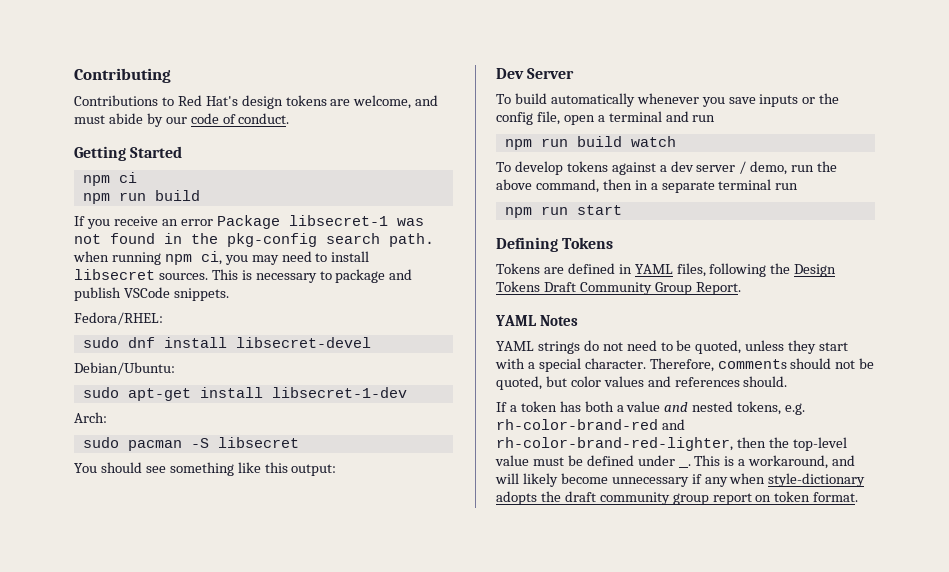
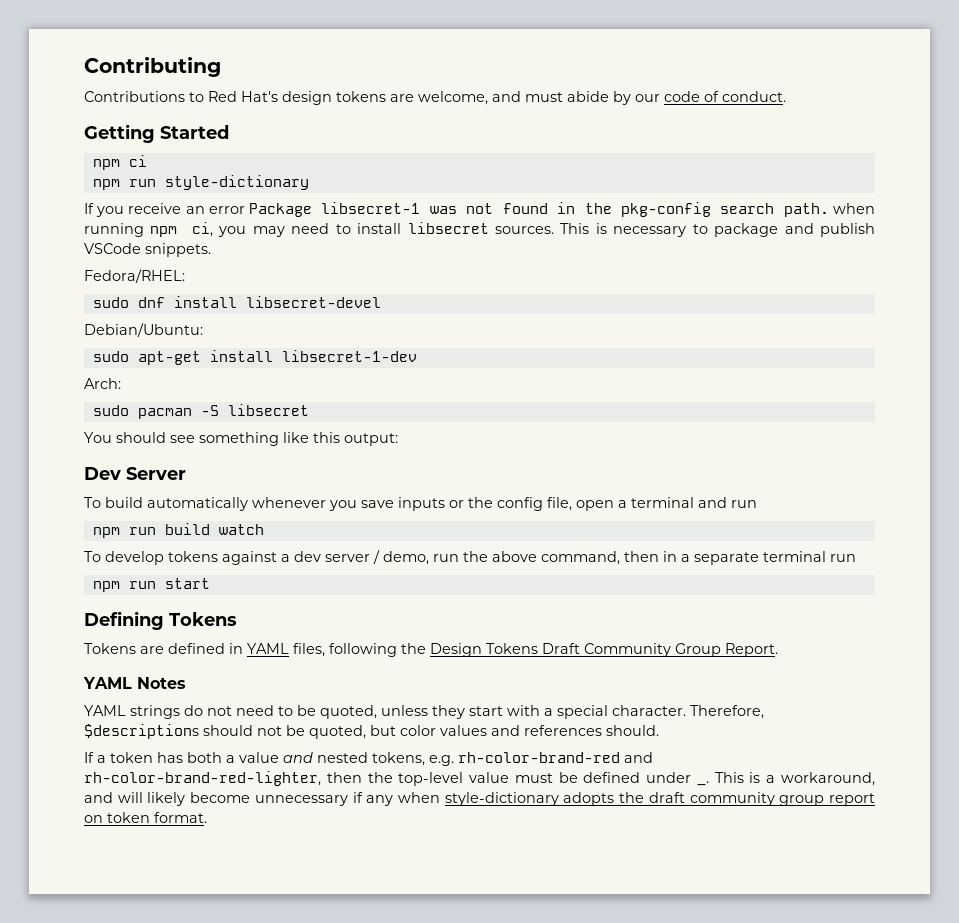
  npm ci
- npm run build
+ npm run style-dictionary
- Therefore, comments should not be quoted, but color values and references should.
+ Therefore, $descriptions should not be quoted, but color values and references should.

